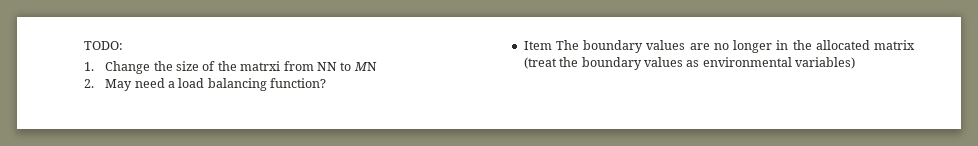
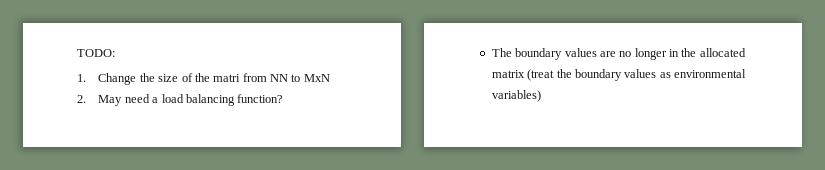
- 1. Change the size of the matrxi from NN to MN
+ 1. Change the size of the matri from NN to MxN
- Item The boundary values are no longer in the allocated matrix (treat the boundary values as environmental variables)
+ The boundary values are no longer in the allocated matrix (treat the boundary values as environmental variables)

